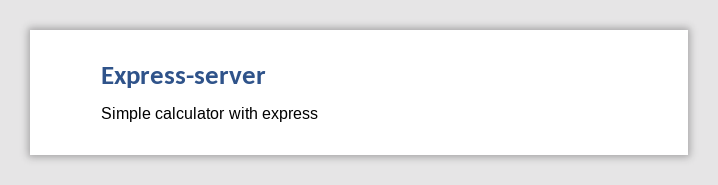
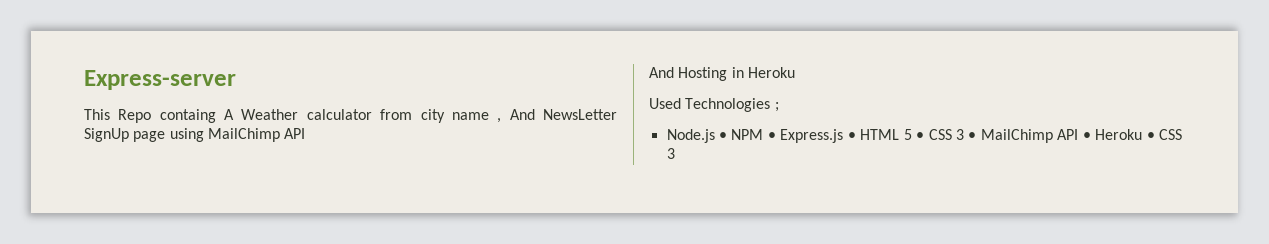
- Simple calculator with express
+ This Repo containg A Weather calculator from city name , And NewsLetter SignUp page using MailChimp API
+ And Hosting in Heroku
+ Used Technologies ;
+ Node.js • NPM • Express.js • HTML 5 • CSS 3 • MailChimp API • Heroku • CSS 3

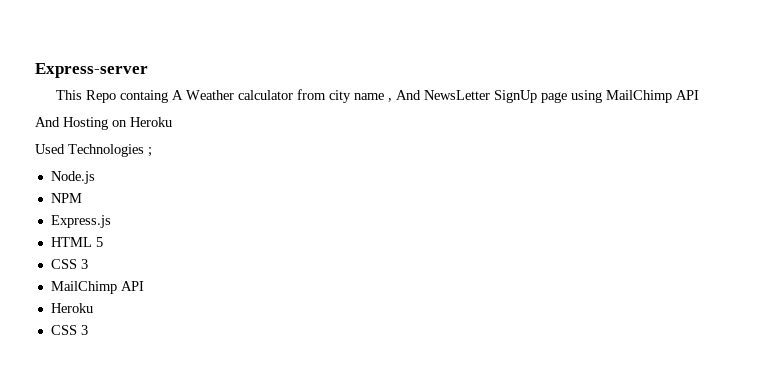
- And Hosting in Heroku
+ And Hosting on Heroku
- Node.js • NPM • Express.js • HTML 5 • CSS 3 • MailChimp API • Heroku • CSS 3
+ Node.js
+ NPM
+ Express.js
+ HTML 5
+ CSS 3
+ MailChimp API
+ Heroku
+ CSS 3

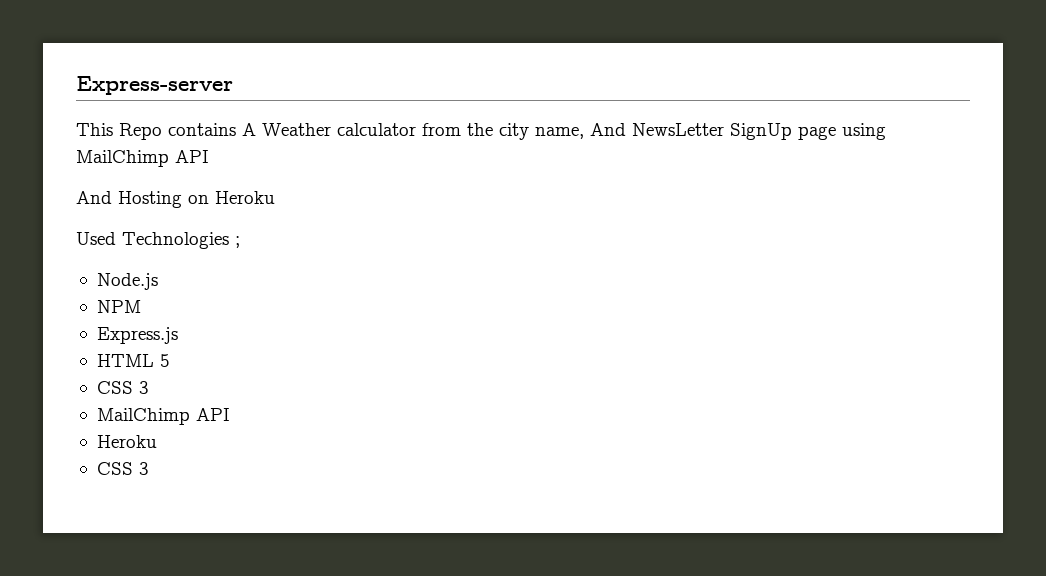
- This Repo containg A Weather calculator from city name , And NewsLetter SignUp page using MailChimp API
+ This Repo contains A Weather calculator from the city name, And NewsLetter SignUp page using MailChimp API

